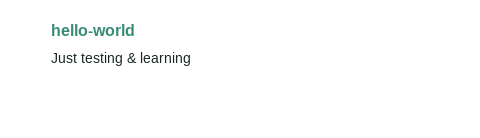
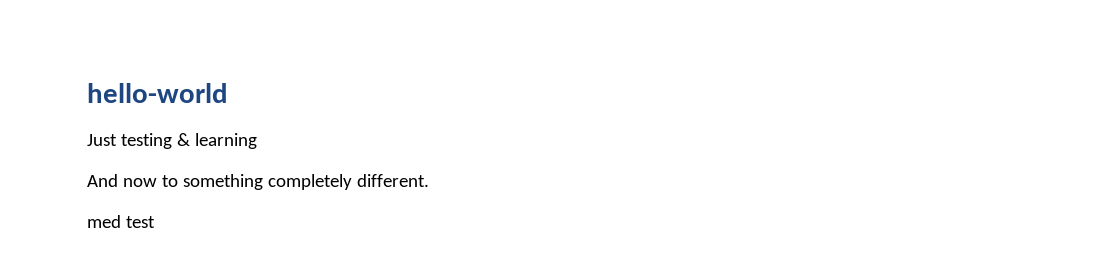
+ And now to something completely different.
+ med test

